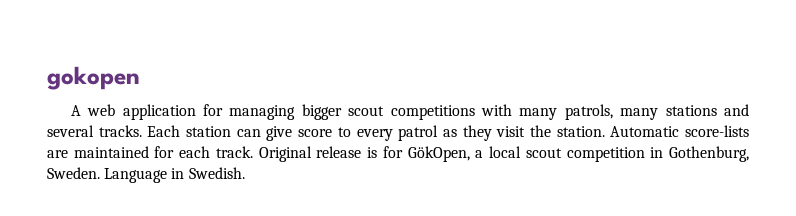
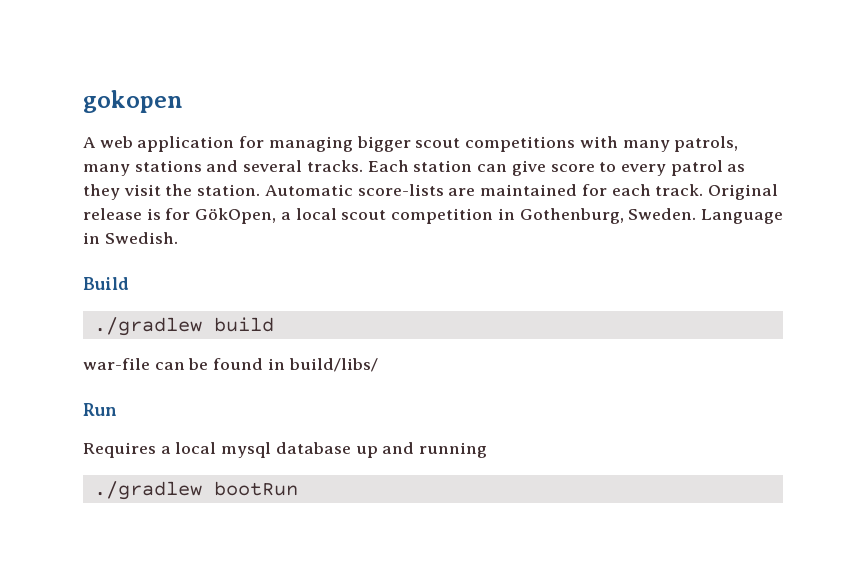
+ Build
+ ./gradlew build
+ war-file can be found in build/libs/
+ Run
+ Requires a local mysql database up and running
+ ./gradlew bootRun

